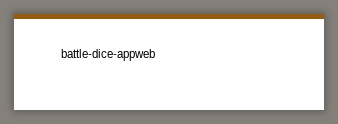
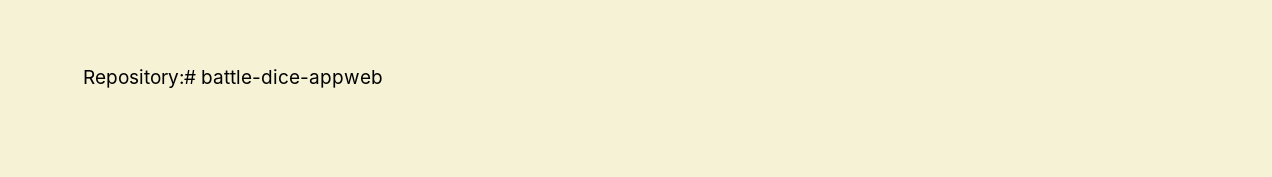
- battle-dice-appweb
+ Repository:# battle-dice-appweb

